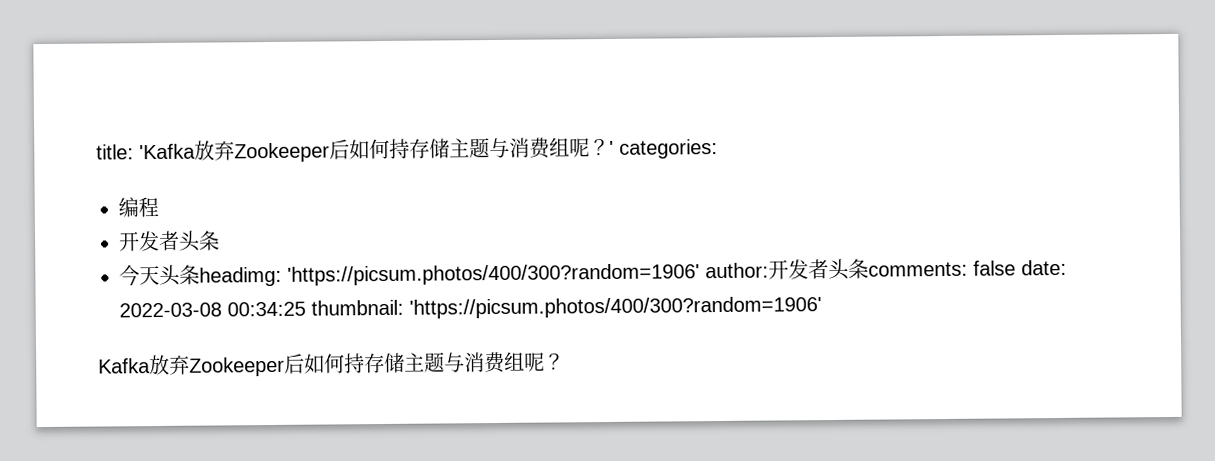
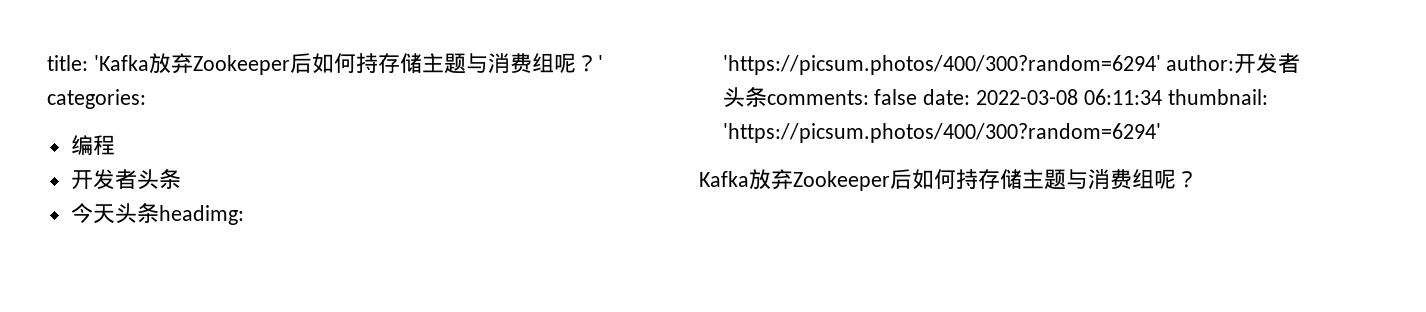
- 今天头条headimg: 'https://picsum.photos/400/300?random=1906' author:开发者头条comments: false date: 2022-03-08 00:34:25 thumbnail: 'https://picsum.photos/400/300?random=1906'
+ 今天头条headimg: 'https://picsum.photos/400/300?random=6294' author:开发者头条comments: false date: 2022-03-08 06:11:34 thumbnail: 'https://picsum.photos/400/300?random=6294'

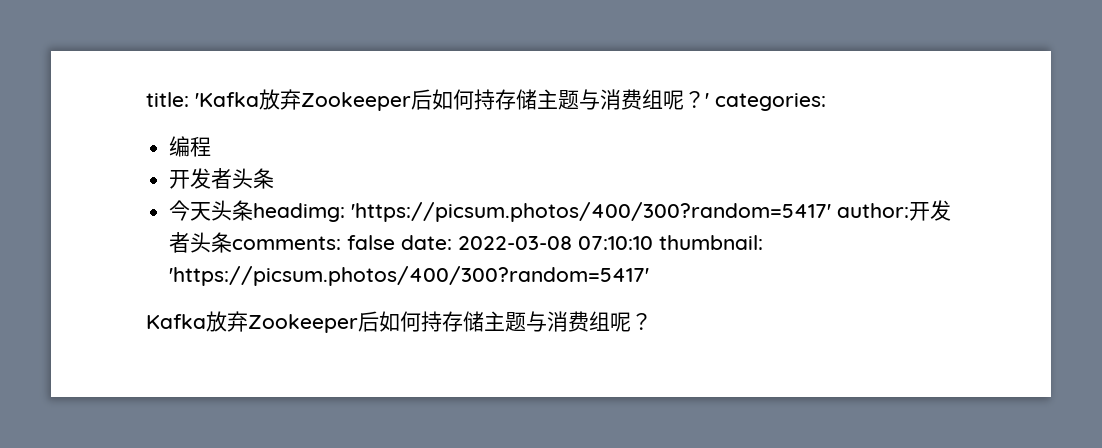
- 今天头条headimg: 'https://picsum.photos/400/300?random=6294' author:开发者头条comments: false date: 2022-03-08 06:11:34 thumbnail: 'https://picsum.photos/400/300?random=6294'
+ 今天头条headimg: 'https://picsum.photos/400/300?random=5417' author:开发者头条comments: false date: 2022-03-08 07:10:10 thumbnail: 'https://picsum.photos/400/300?random=5417'

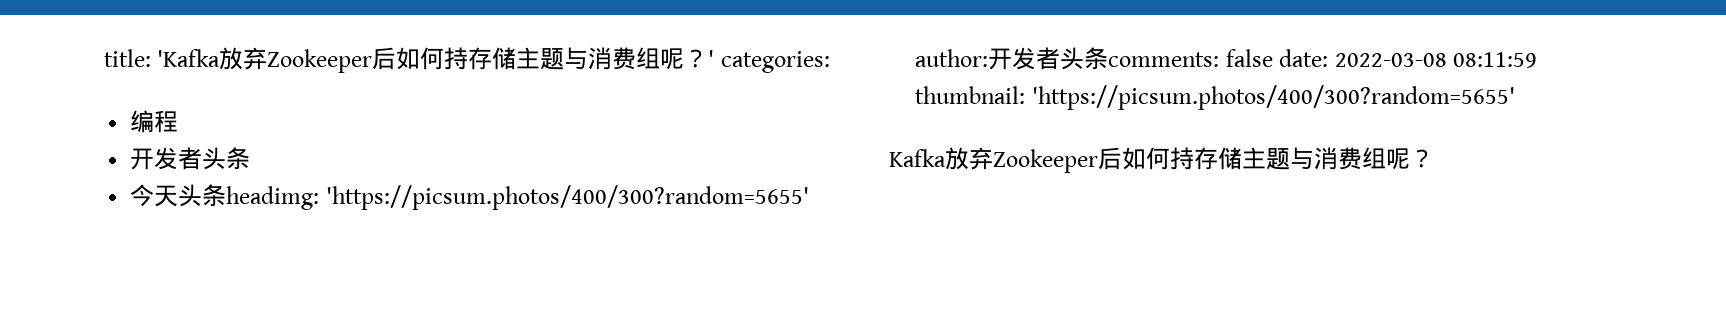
- 今天头条headimg: 'https://picsum.photos/400/300?random=5417' author:开发者头条comments: false date: 2022-03-08 07:10:10 thumbnail: 'https://picsum.photos/400/300?random=5417'
+ 今天头条headimg: 'https://picsum.photos/400/300?random=5655' author:开发者头条comments: false date: 2022-03-08 08:11:59 thumbnail: 'https://picsum.photos/400/300?random=5655'

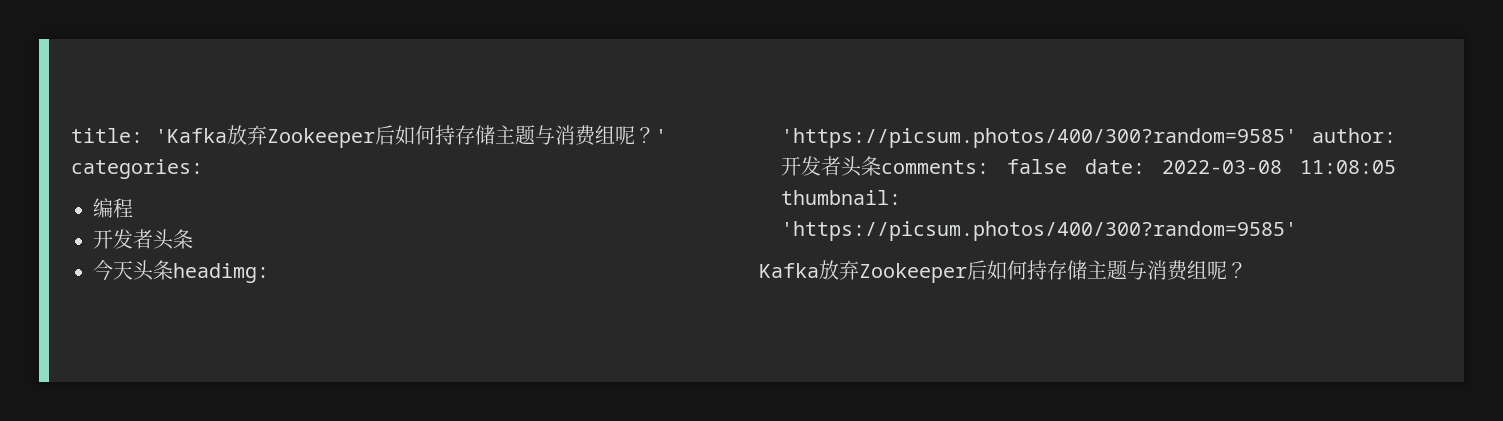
- 今天头条headimg: 'https://picsum.photos/400/300?random=5655' author:开发者头条comments: false date: 2022-03-08 08:11:59 thumbnail: 'https://picsum.photos/400/300?random=5655'
+ 今天头条headimg: 'https://picsum.photos/400/300?random=9585' author:开发者头条comments: false date: 2022-03-08 11:08:05 thumbnail: 'https://picsum.photos/400/300?random=9585'

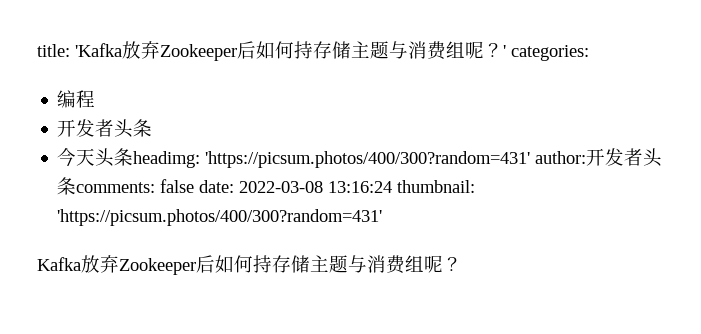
- 今天头条headimg: 'https://picsum.photos/400/300?random=9585' author:开发者头条comments: false date: 2022-03-08 11:08:05 thumbnail: 'https://picsum.photos/400/300?random=9585'
+ 今天头条headimg: 'https://picsum.photos/400/300?random=431' author:开发者头条comments: false date: 2022-03-08 13:16:24 thumbnail: 'https://picsum.photos/400/300?random=431'

